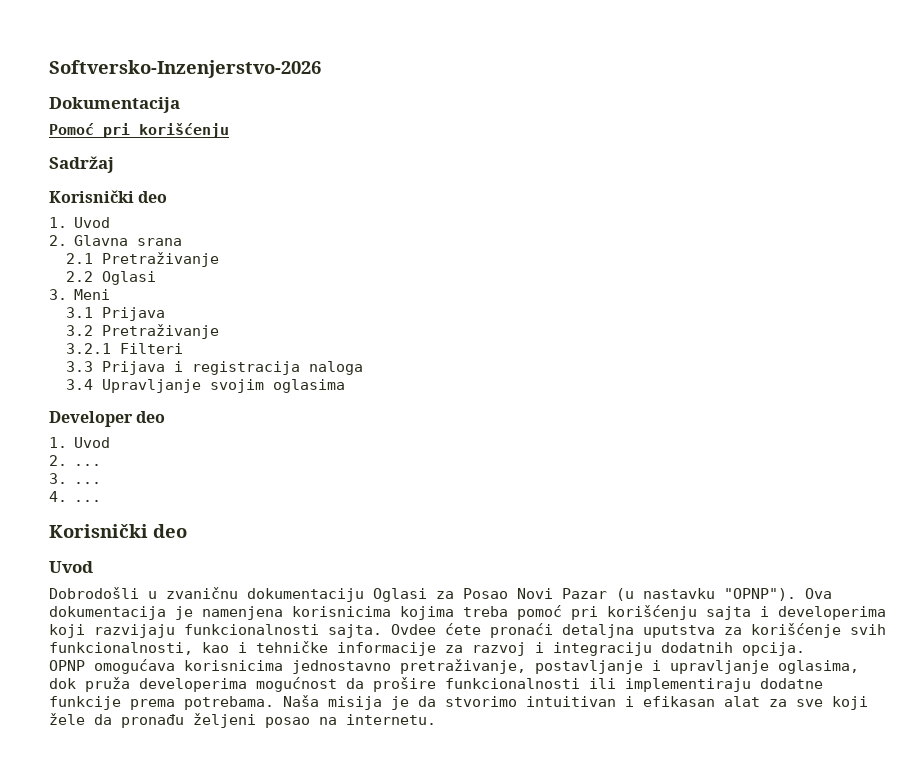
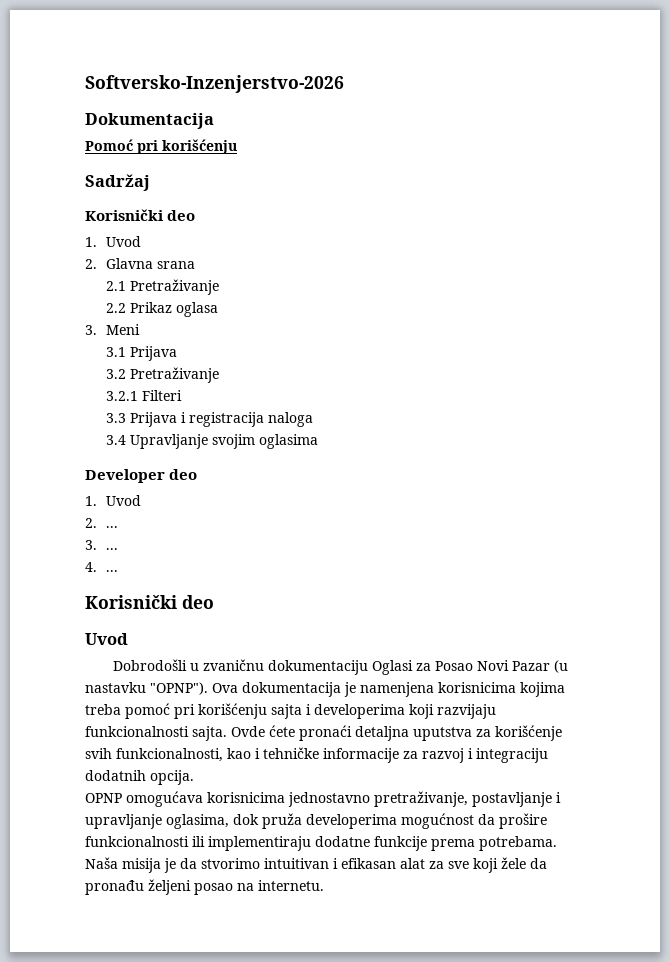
- 2.2 Oglasi
+ 2.2 Prikaz oglasa
- Ovdee ćete pronaći detaljna uputstva za korišćenje svih funkcionalnosti, kao i tehničke informacije za razvoj i integraciju dodatnih opcija.
+ Ovde ćete pronaći detaljna uputstva za korišćenje svih funkcionalnosti, kao i tehničke informacije za razvoj i integraciju dodatnih opcija.

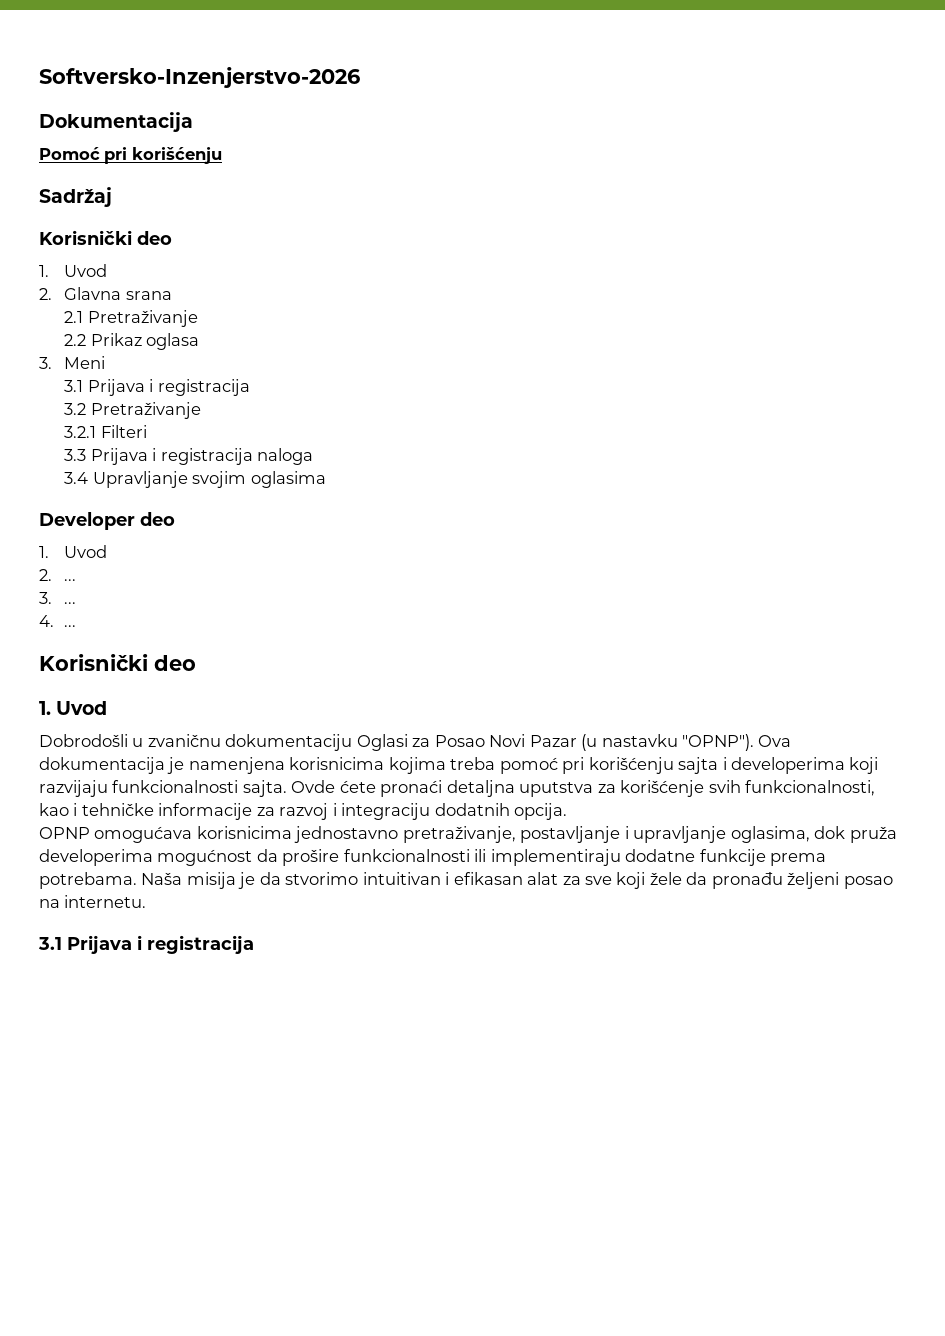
  3. Meni
- 3.1 Prijava
+ 3.1 Prijava i registracija
  4. ...
  Korisnički deo
- Uvod
+ 1. Uvod
  Naša misija je da stvorimo intuitivan i efikasan alat za sve koji žele da pronađu željeni posao na internetu.
+ 3.1 Prijava i registracija

